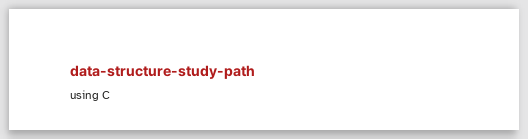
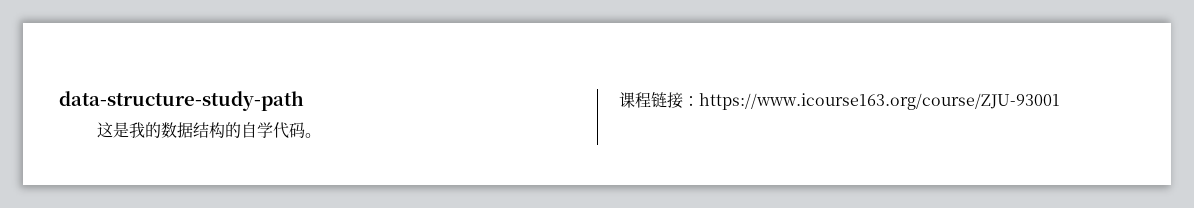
- using C
+ 这是我的数据结构的自学代码。
+ 课程链接：https://www.icourse163.org/course/ZJU-93001

